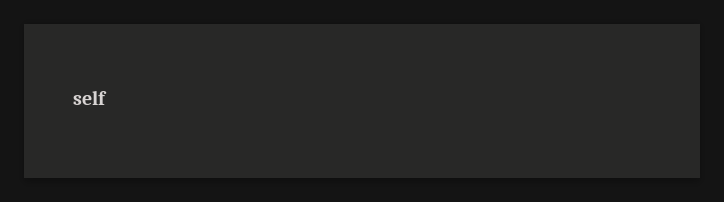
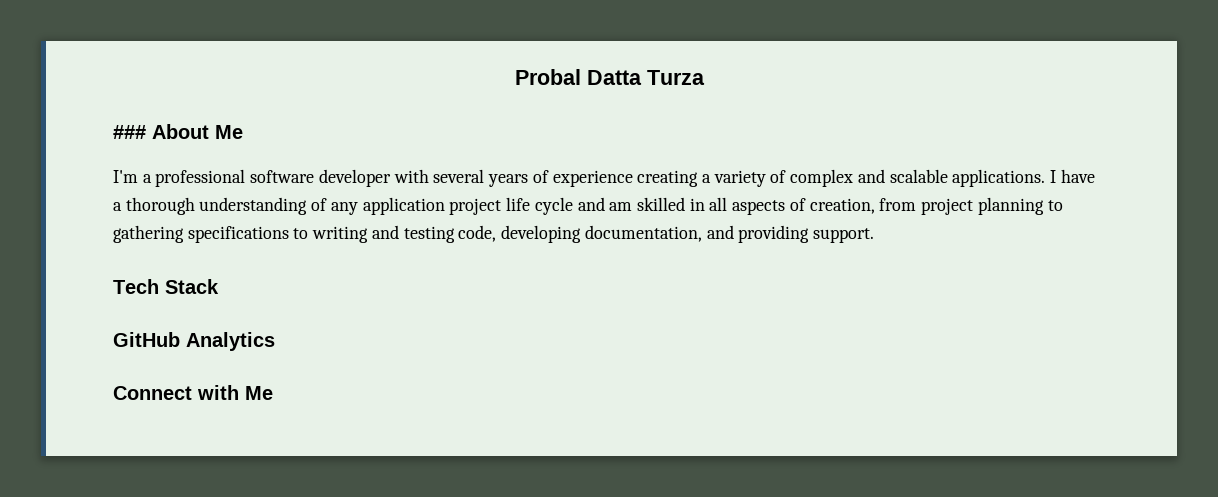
- self
+ Probal Datta Turza
+ ### About Me
+ I'm a professional software developer with several years of experience creating a variety of complex and scalable applications. I have a thorough understanding of any application project life cycle and am skilled in all aspects of creation, from project planning to gathering specifications to writing and testing code, developing documentation, and providing support.
+ Tech Stack
+ GitHub Analytics
+ Connect with Me

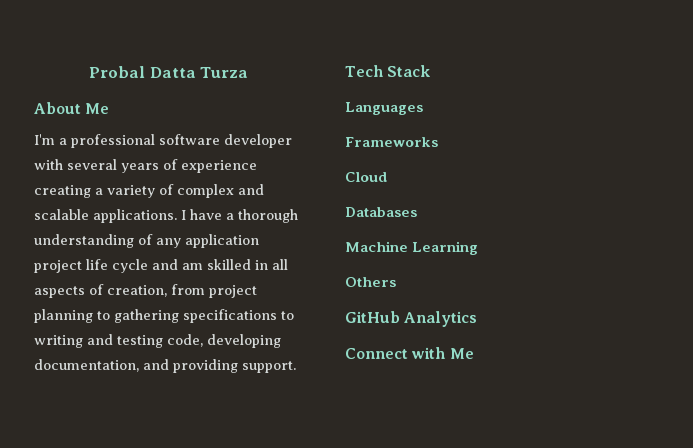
- ### About Me
+ About Me
+ Languages
+ Frameworks
+ Cloud
+ Databases
+ Machine Learning
+ Others

